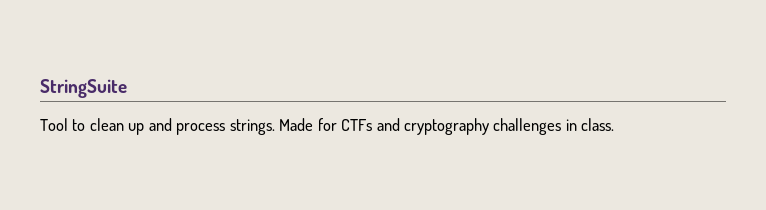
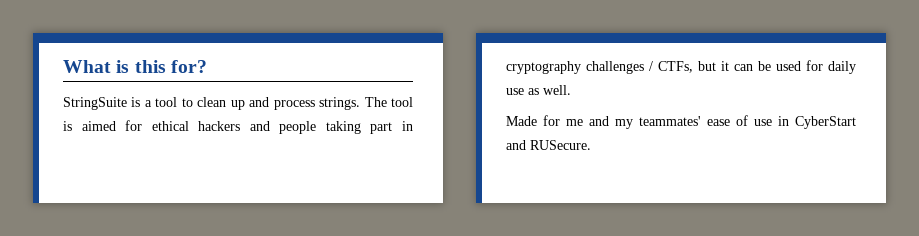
- StringSuite
- Tool to clean up and process strings.
+ What is this for?
+ StringSuite is a tool to clean up and process strings.
- Made for CTFs and cryptography challenges in class.
+ The tool is aimed for ethical hackers and people taking part in cryptography challenges / CTFs, but it can be used for daily use as well.
+ Made for me and my teammates' ease of use in CyberStart and RUSecure.

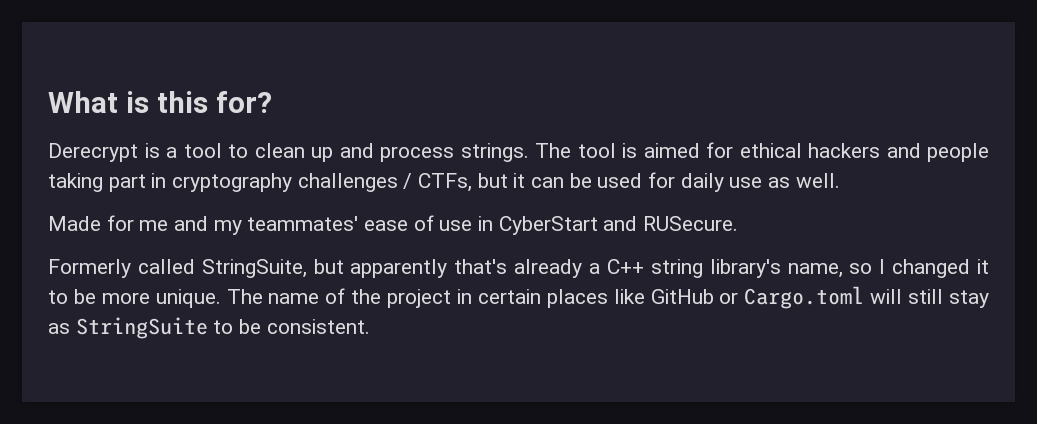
- StringSuite is a tool to clean up and process strings.
+ Derecrypt is a tool to clean up and process strings.
+ Formerly called StringSuite, but apparently that's already a C++ string library's name, so I changed it to be more unique. The name of the project in certain places like GitHub or Cargo.toml will still stay as StringSuite to be consistent.

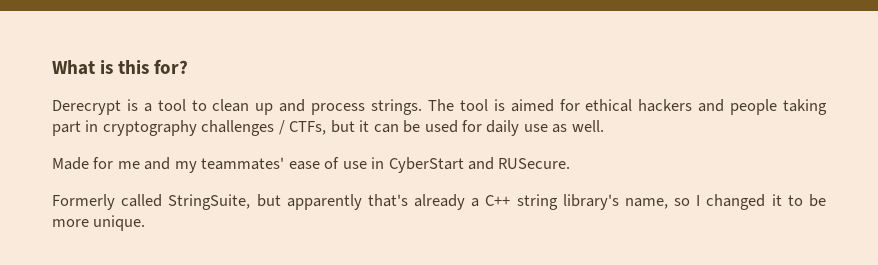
- The name of the project in certain places like GitHub or Cargo.toml will still stay as StringSuite to be consistent.

